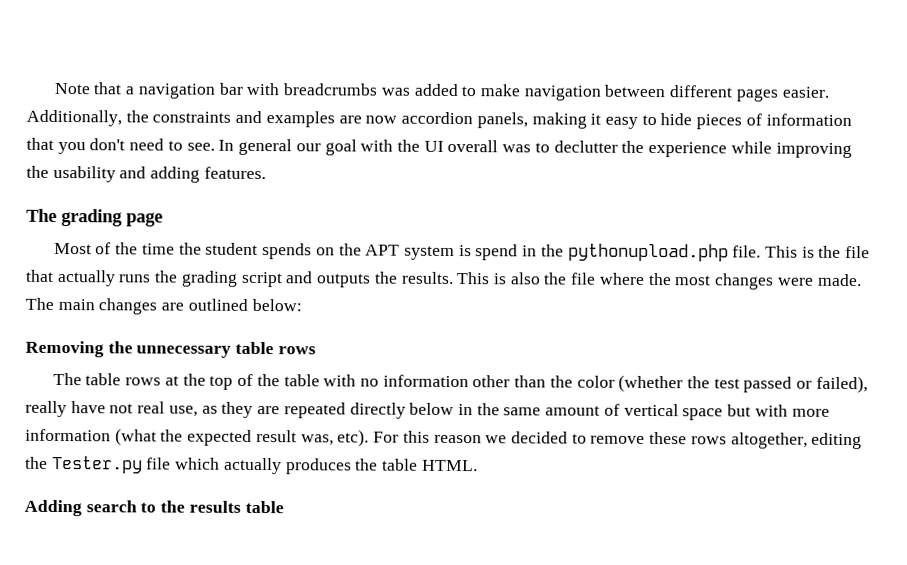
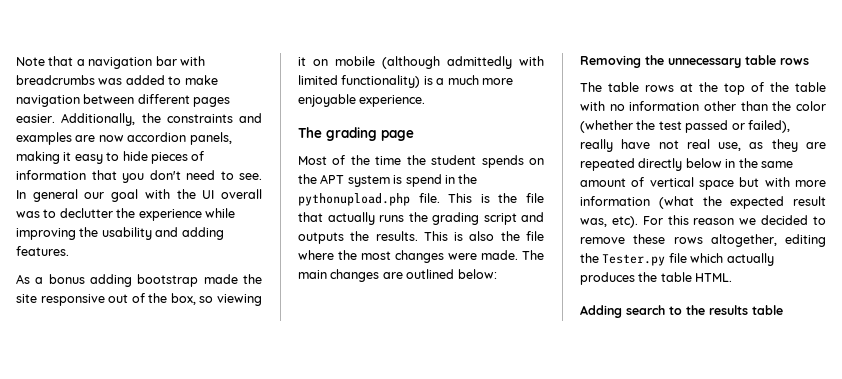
+ As a bonus adding bootstrap made the site responsive out of the box, so viewing it on mobile (although admittedly with limited functionality) is a much more enjoyable experience.

